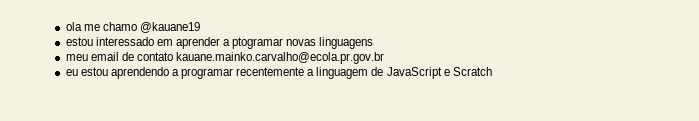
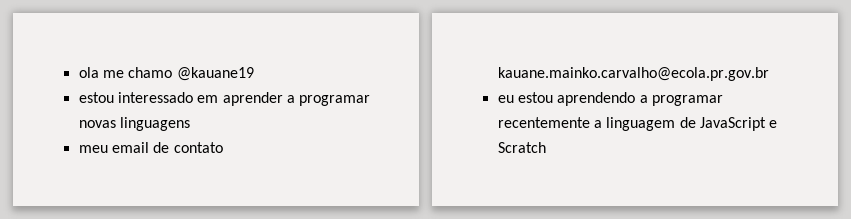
- estou interessado em aprender a ptogramar novas linguagens
+ estou interessado em aprender a programar novas linguagens

